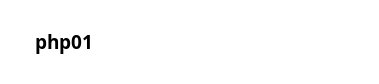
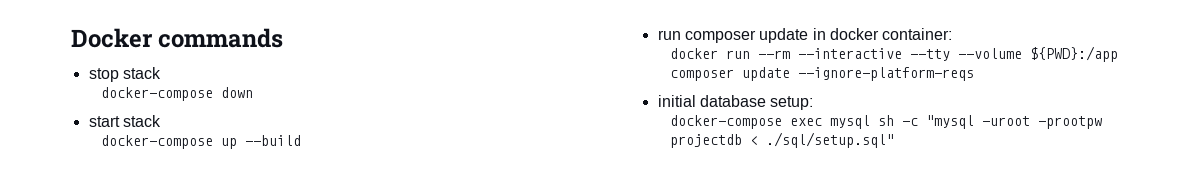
- php01
+ Docker commands
+ stop stack
+ docker-compose down
+ start stack
+ docker-compose up --build
+ run composer update in docker container:
+ docker run --rm --interactive --tty --volume ${PWD}:/app composer update --ignore-platform-reqs
+ initial database setup:
+ docker-compose exec mysql sh -c "mysql -uroot -prootpw projectdb < ./sql/setup.sql"

